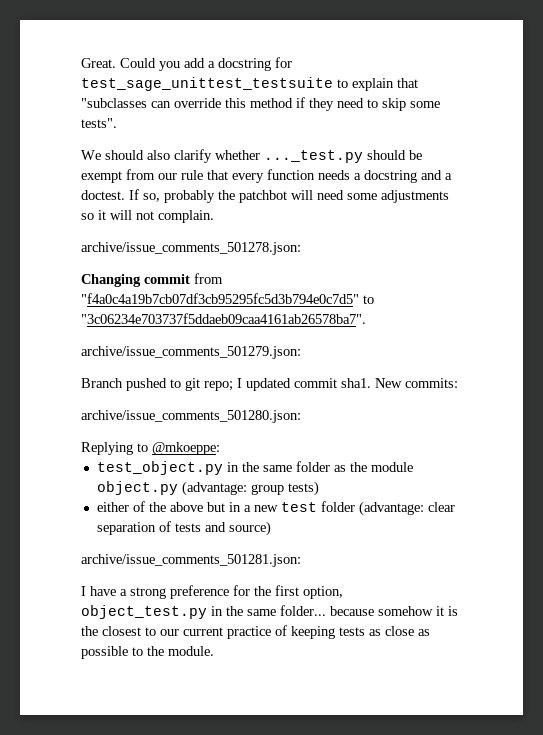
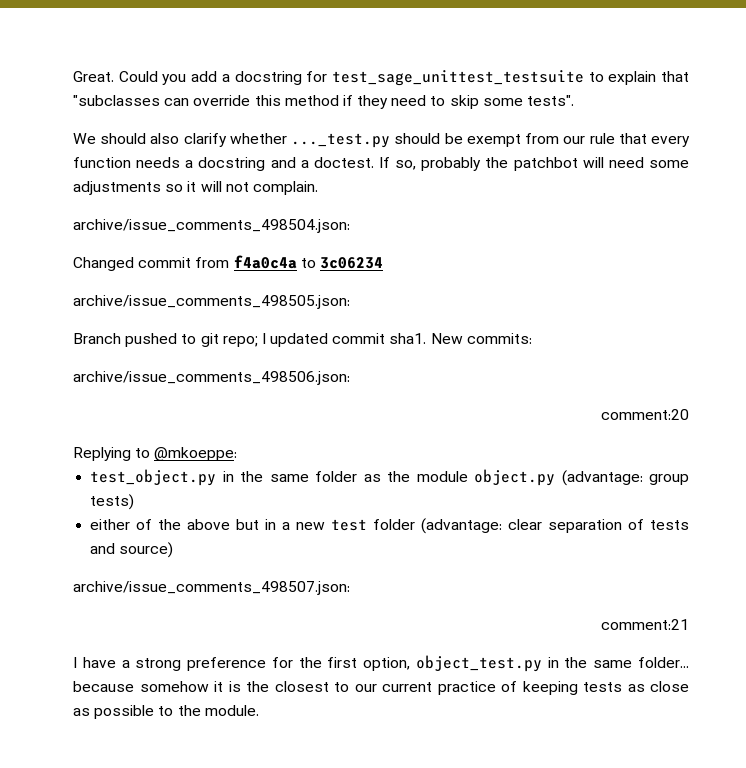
- archive/issue_comments_501278.json:
- Changing commit from "f4a0c4a19b7cb07df3cb95295fc5d3b794e0c7d5" to "3c06234e703737f5ddaeb09caa4161ab26578ba7".
- archive/issue_comments_501279.json:
+ archive/issue_comments_498504.json:
+ Changed commit from f4a0c4a to 3c06234
+ archive/issue_comments_498505.json:
- archive/issue_comments_501280.json:
+ archive/issue_comments_498506.json:
+ comment:20
- archive/issue_comments_501281.json:
+ archive/issue_comments_498507.json:
+ comment:21

